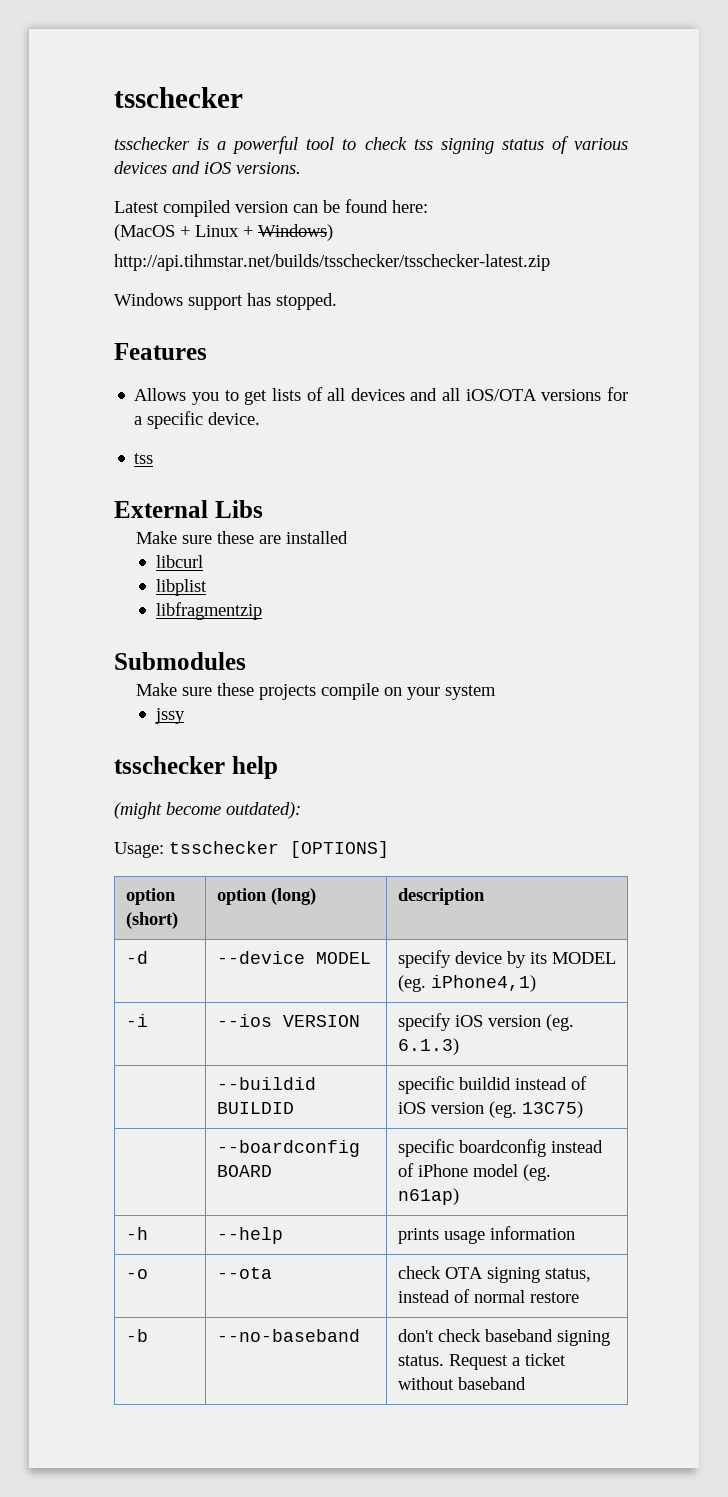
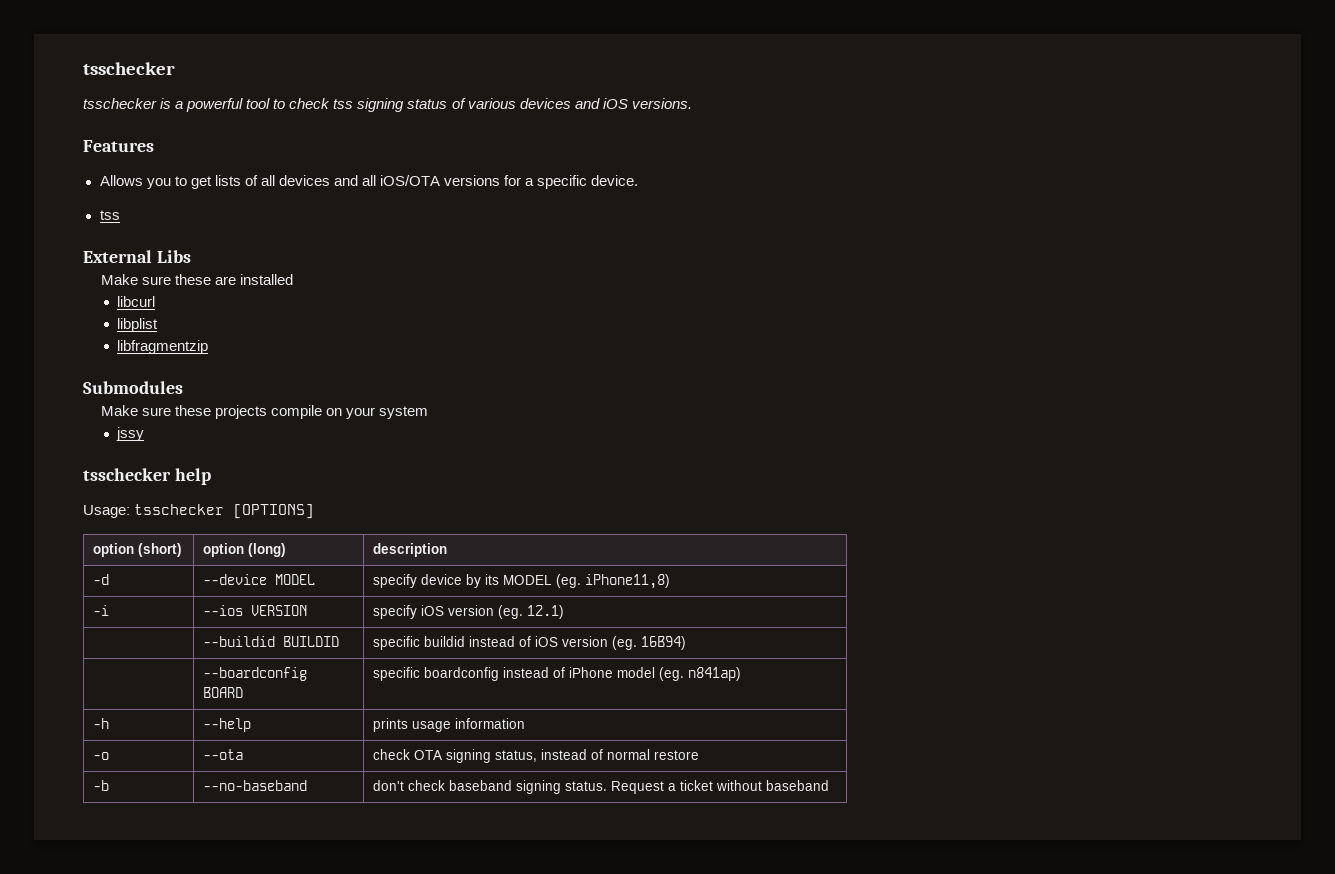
- Latest compiled version can be found here:
- (MacOS + Linux + Windows)
- http://api.tihmstar.net/builds/tsschecker/tsschecker-latest.zip
- Windows support has stopped.
- (might become outdated):
- -d | --device MODEL | specify device by its MODEL (eg. iPhone4,1)
+ -d | --device MODEL | specify device by its MODEL (eg. iPhone11,8)
- -i | --ios VERSION | specify iOS version (eg. 6.1.3)
+ -i | --ios VERSION | specify iOS version (eg. 12.1)
- | --buildid BUILDID | specific buildid instead of iOS version (eg. 13C75)
+ | --buildid BUILDID | specific buildid instead of iOS version (eg. 16B94)
- | --boardconfig BOARD | specific boardconfig instead of iPhone model (eg. n61ap)
+ | --boardconfig BOARD | specific boardconfig instead of iPhone model (eg. n841ap)

